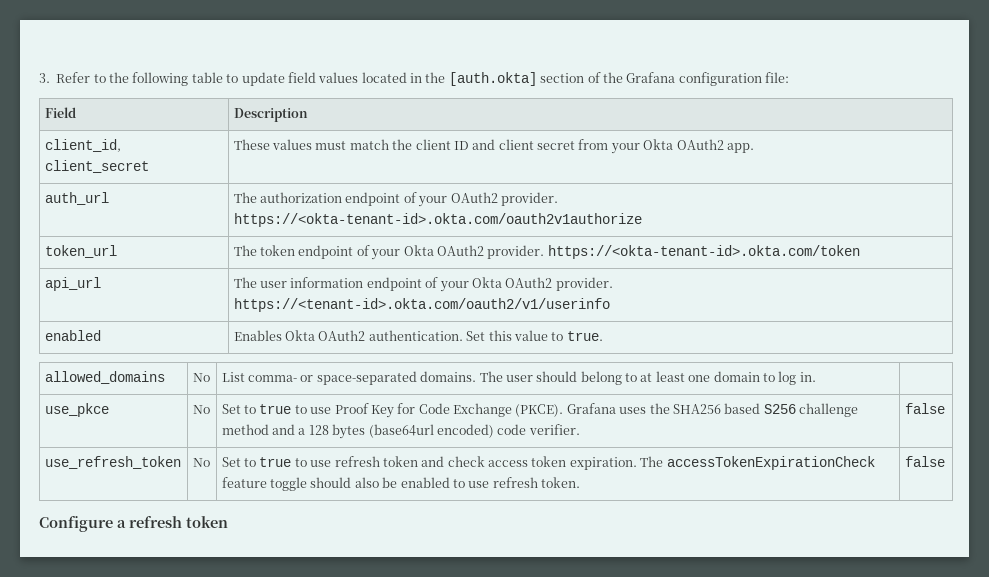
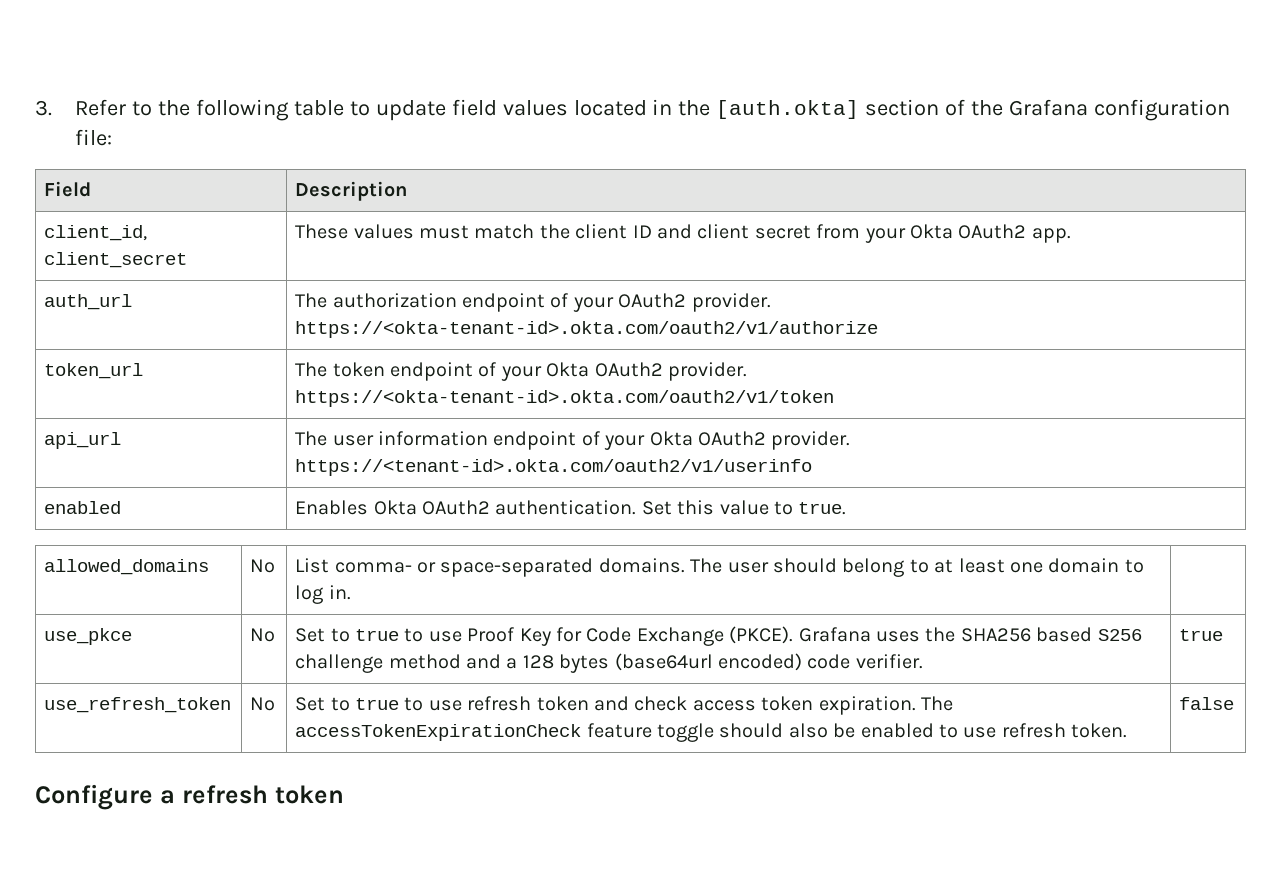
- auth_url | The authorization endpoint of your OAuth2 provider. https://<okta-tenant-id>.okta.com/oauth2v1authorize
+ auth_url | The authorization endpoint of your OAuth2 provider. https://<okta-tenant-id>.okta.com/oauth2/v1/authorize
- token_url | The token endpoint of your Okta OAuth2 provider. https://<okta-tenant-id>.okta.com/token
+ token_url | The token endpoint of your Okta OAuth2 provider. https://<okta-tenant-id>.okta.com/oauth2/v1/token
- use_pkce | No | Set to true to use Proof Key for Code Exchange (PKCE). Grafana uses the SHA256 based S256 challenge method and a 128 bytes (base64url encoded) code verifier. | false
+ use_pkce | No | Set to true to use Proof Key for Code Exchange (PKCE). Grafana uses the SHA256 based S256 challenge method and a 128 bytes (base64url encoded) code verifier. | true

